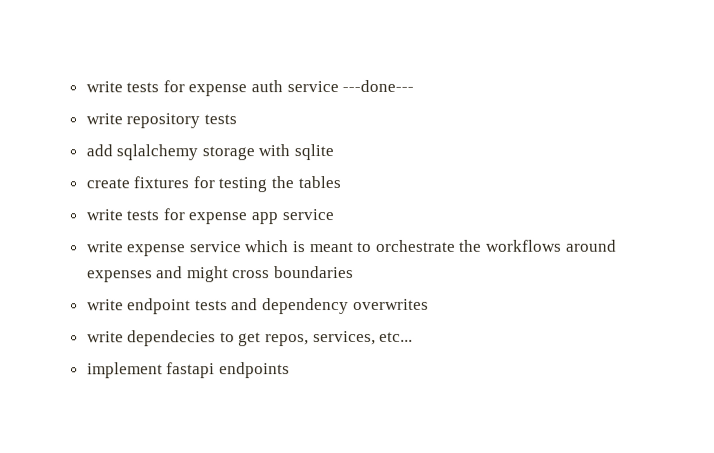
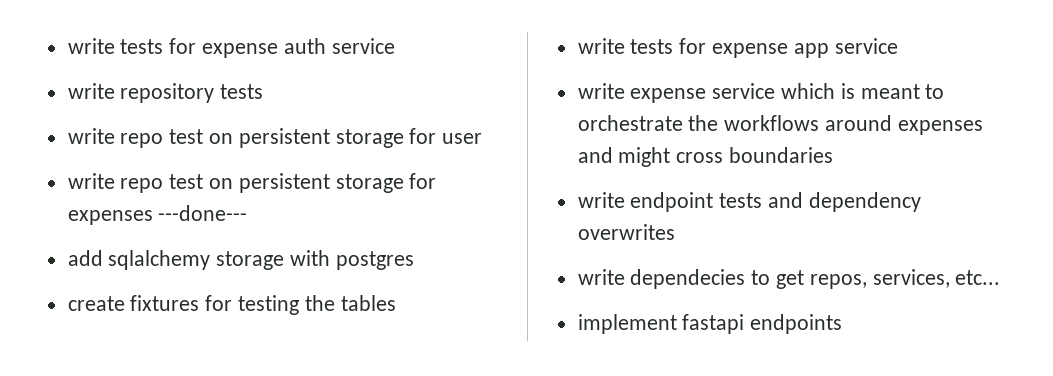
- write tests for expense auth service ---done---
+ write tests for expense auth service
+ write repo test on persistent storage for user
+ write repo test on persistent storage for expenses ---done---
- add sqlalchemy storage with sqlite
+ add sqlalchemy storage with postgres

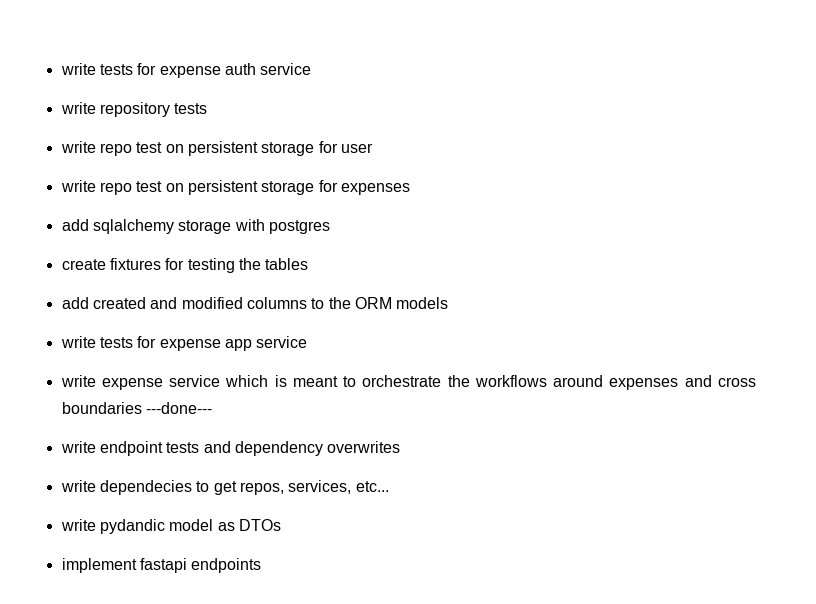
- write repo test on persistent storage for expenses ---done---
+ write repo test on persistent storage for expenses
+ add created and modified columns to the ORM models
- write expense service which is meant to orchestrate the workflows around expenses and might cross boundaries
+ write expense service which is meant to orchestrate the workflows around expenses and cross boundaries ---done---
+ write pydandic model as DTOs

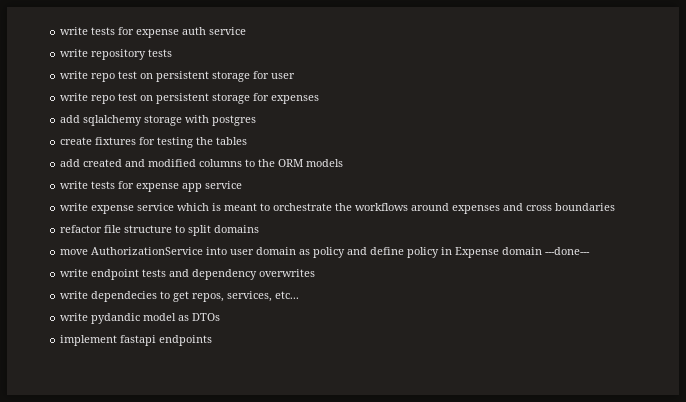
- write expense service which is meant to orchestrate the workflows around expenses and cross boundaries ---done---
+ write expense service which is meant to orchestrate the workflows around expenses and cross boundaries
+ refactor file structure to split domains
+ move AuthorizationService into user domain as policy and define policy in Expense domain ---done---

